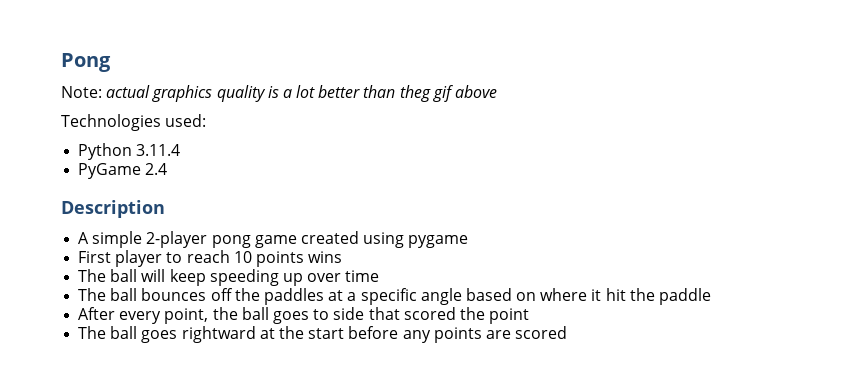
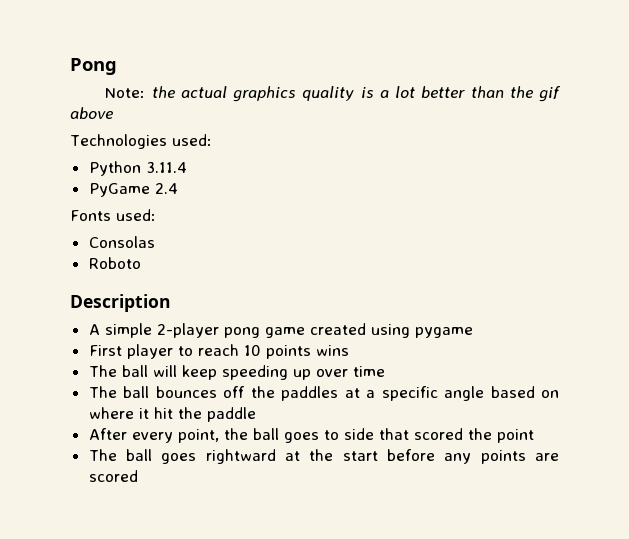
- Note: actual graphics quality is a lot better than theg gif above
+ Note: the actual graphics quality is a lot better than the gif above
+ Fonts used:
+ Consolas
+ Roboto

